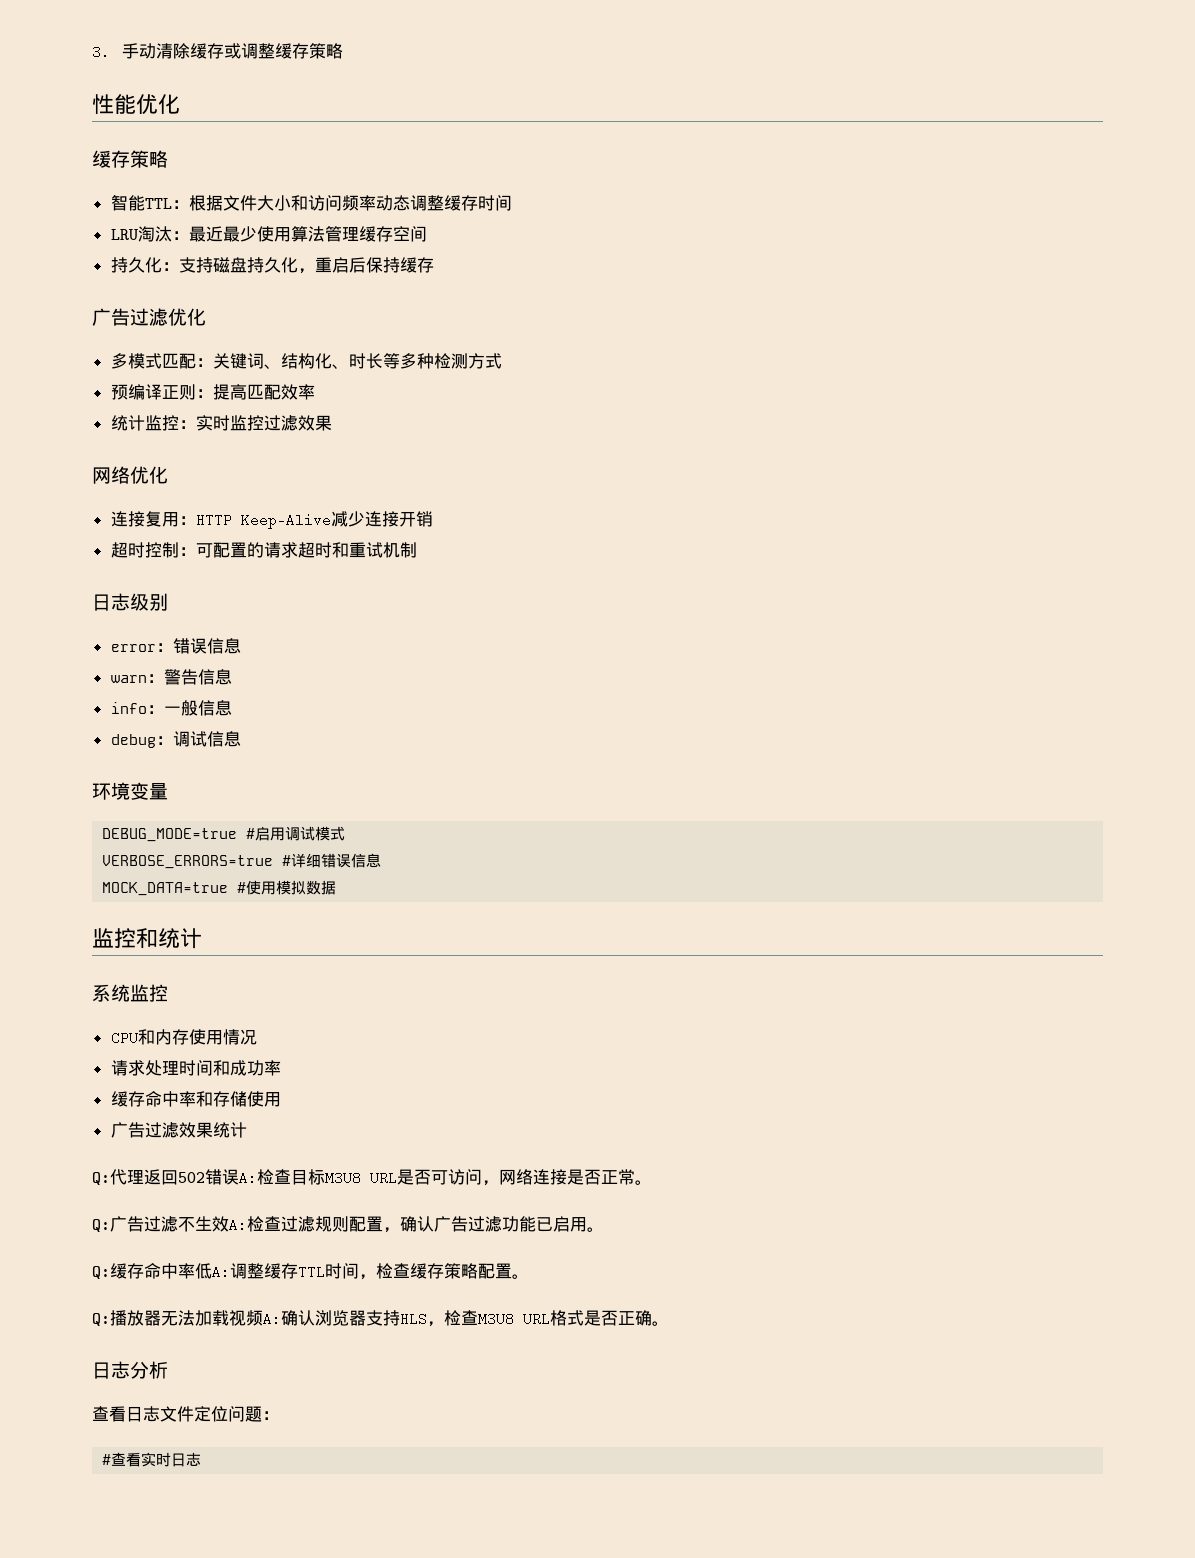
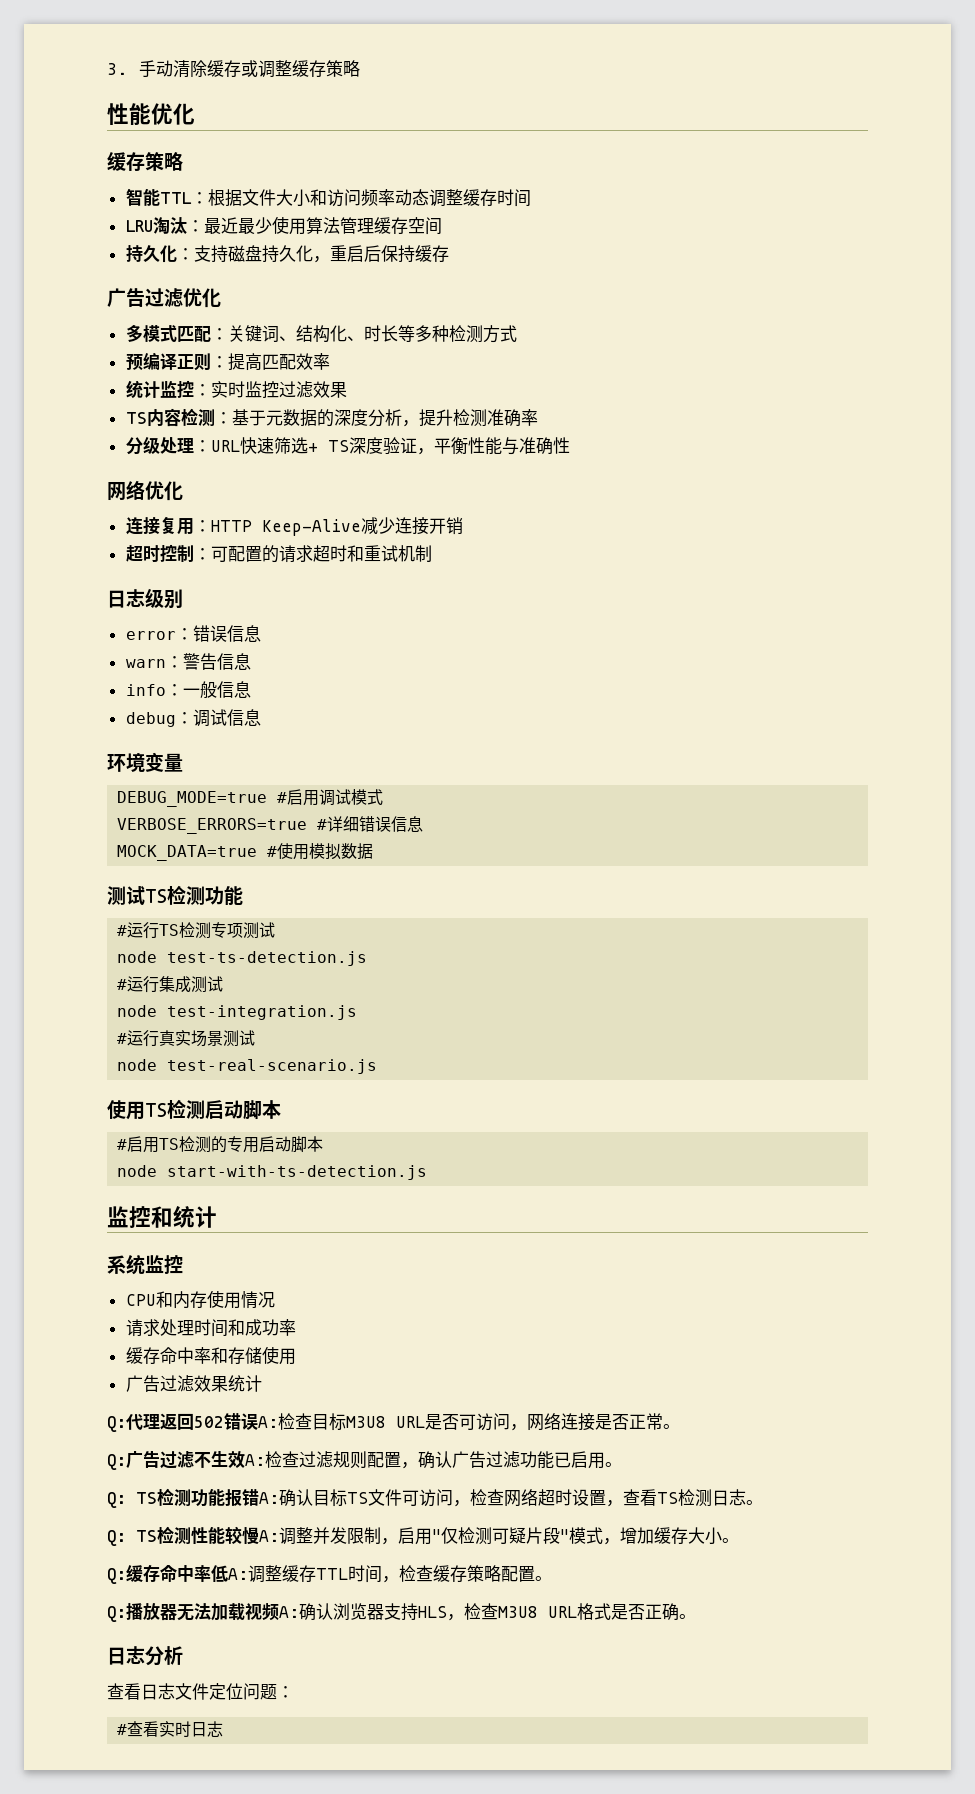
+ TS内容检测：基于元数据的深度分析，提升检测准确率
+ 分级处理：URL快速筛选+ TS深度验证，平衡性能与准确性
+ 测试TS检测功能
+ #运行TS检测专项测试
+ node test-ts-detection.js
+ #运行集成测试
+ node test-integration.js
+ #运行真实场景测试
+ node test-real-scenario.js
+ 使用TS检测启动脚本
+ #启用TS检测的专用启动脚本
+ node start-with-ts-detection.js
+ Q: TS检测功能报错A:确认目标TS文件可访问，检查网络超时设置，查看TS检测日志。
+ Q: TS检测性能较慢A:调整并发限制，启用"仅检测可疑片段"模式，增加缓存大小。

